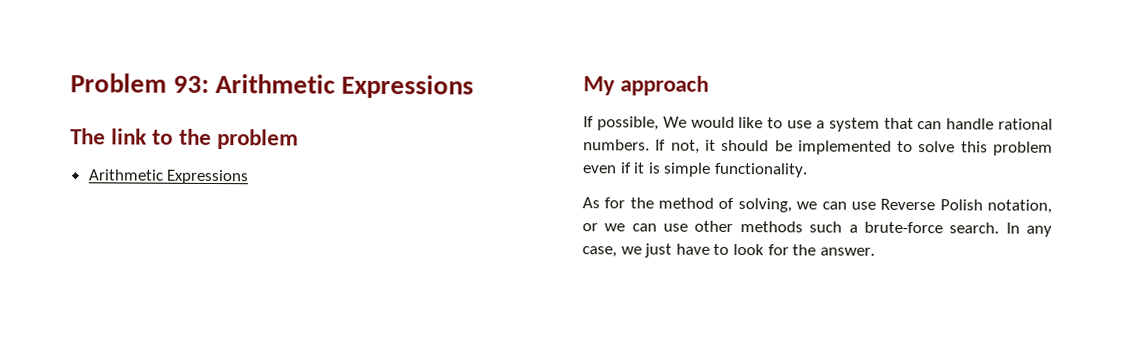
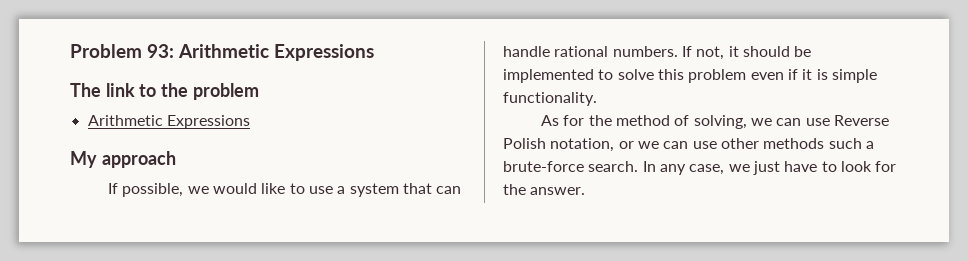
- If possible, We would like to use a system that can handle rational numbers.
+ If possible, we would like to use a system that can handle rational numbers.

